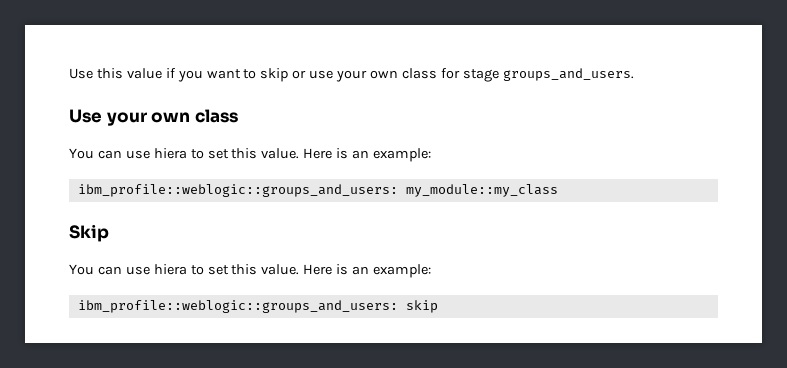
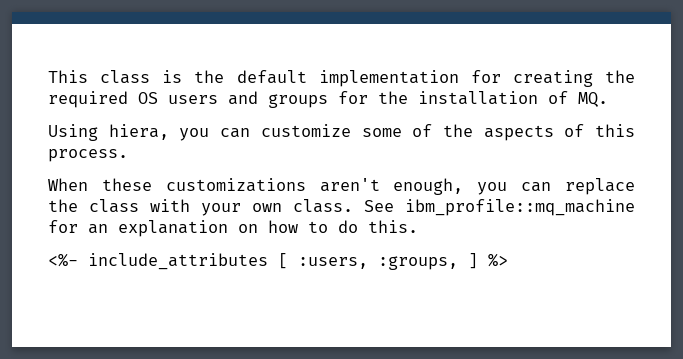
- Use this value if you want to skip or use your own class for stage groups_and_users.
- Use your own class
- You can use hiera to set this value. Here is an example:
- ibm_profile::weblogic::groups_and_users: my_module::my_class
- Skip
- You can use hiera to set this value. Here is an example:
- ibm_profile::weblogic::groups_and_users: skip
+ This class is the default implementation for creating the required OS users and groups for the installation of MQ.
+ Using hiera, you can customize some of the aspects of this process.
+ When these customizations aren't enough, you can replace the class with your own class. See ibm_profile::mq_machine for an explanation on how to do this.
+ <%- include_attributes [ :users, :groups, ] %>

